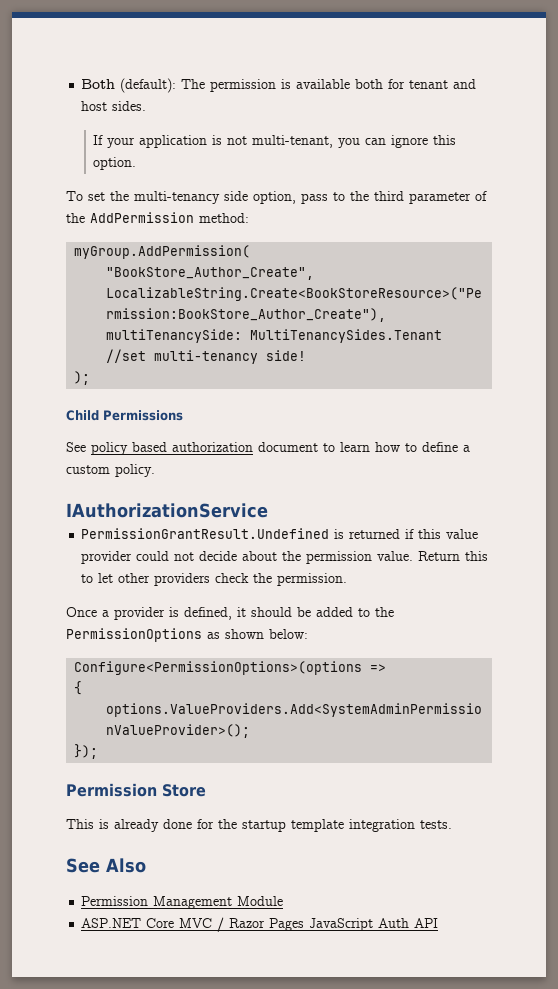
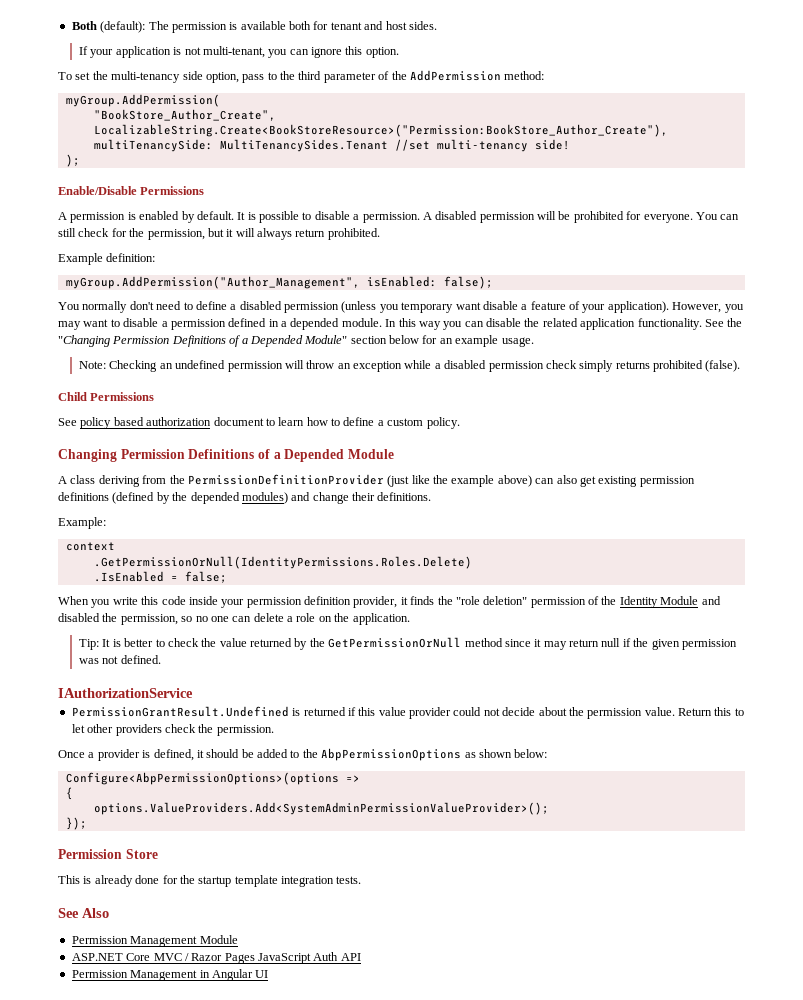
+ Enable/Disable Permissions
+ A permission is enabled by default. It is possible to disable a permission. A disabled permission will be prohibited for everyone. You can still check for the permission, but it will always return prohibited.
+ Example definition:
+ myGroup.AddPermission("Author_Management", isEnabled: false);
+ You normally don't need to define a disabled permission (unless you temporary want disable a feature of your application). However, you may want to disable a permission defined in a depended module. In this way you can disable the related application functionality. See the "Changing Permission Definitions of a Depended Module" section below for an example usage.
+ Note: Checking an undefined permission will throw an exception while a disabled permission check simply returns prohibited (false).
+ Changing Permission Definitions of a Depended Module
+ A class deriving from the PermissionDefinitionProvider (just like the example above) can also get existing permission definitions (defined by the depended modules) and change their definitions.
+ Example:
+ context
+ .GetPermissionOrNull(IdentityPermissions.Roles.Delete)
+ .IsEnabled = false;
+ When you write this code inside your permission definition provider, it finds the "role deletion" permission of the Identity Module and disabled the permission, so no one can delete a role on the application.
+ Tip: It is better to check the value returned by the GetPermissionOrNull method since it may return null if the given permission was not defined.
- Once a provider is defined, it should be added to the PermissionOptions as shown below:
+ Once a provider is defined, it should be added to the AbpPermissionOptions as shown below:
- Configure<PermissionOptions>(options =>
+ Configure<AbpPermissionOptions>(options =>
+ Permission Management in Angular UI

